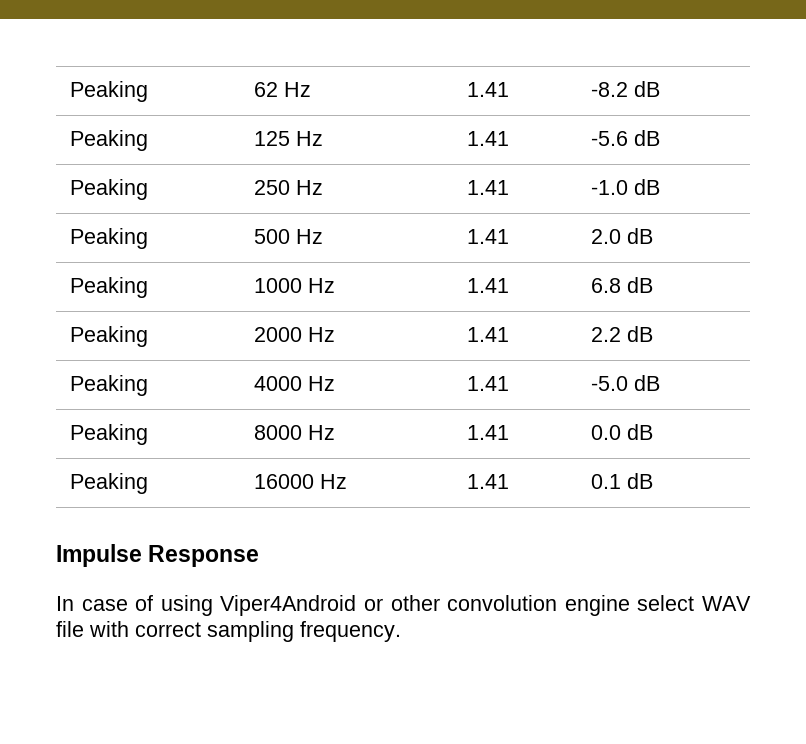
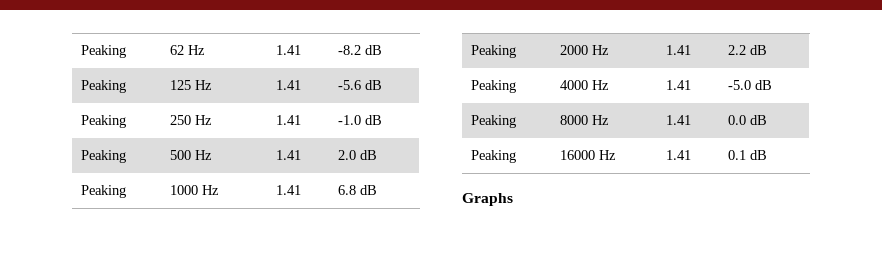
- Impulse Response
- In case of using Viper4Android or other convolution engine select WAV file with correct sampling frequency.
+ Graphs

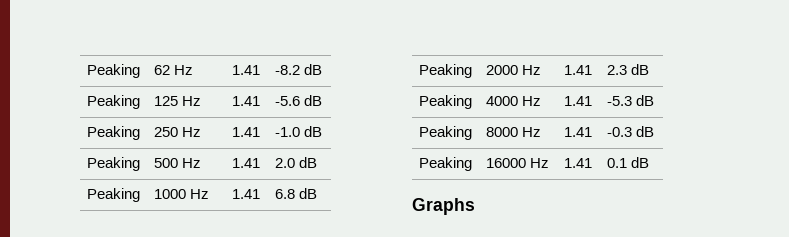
- Peaking | 2000 Hz | 1.41 | 2.2 dB
+ Peaking | 2000 Hz | 1.41 | 2.3 dB
- Peaking | 4000 Hz | 1.41 | -5.0 dB
+ Peaking | 4000 Hz | 1.41 | -5.3 dB
- Peaking | 8000 Hz | 1.41 | 0.0 dB
+ Peaking | 8000 Hz | 1.41 | -0.3 dB

